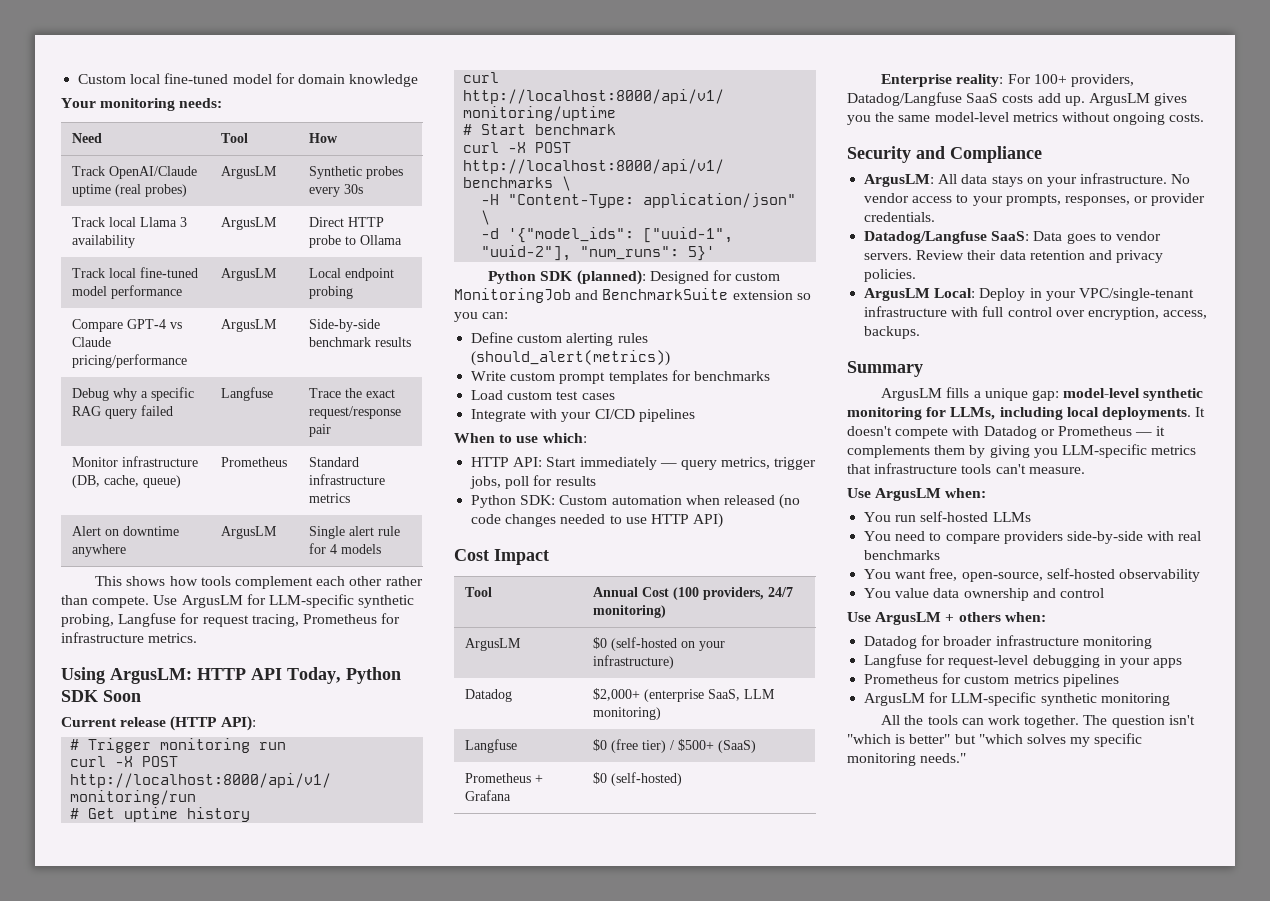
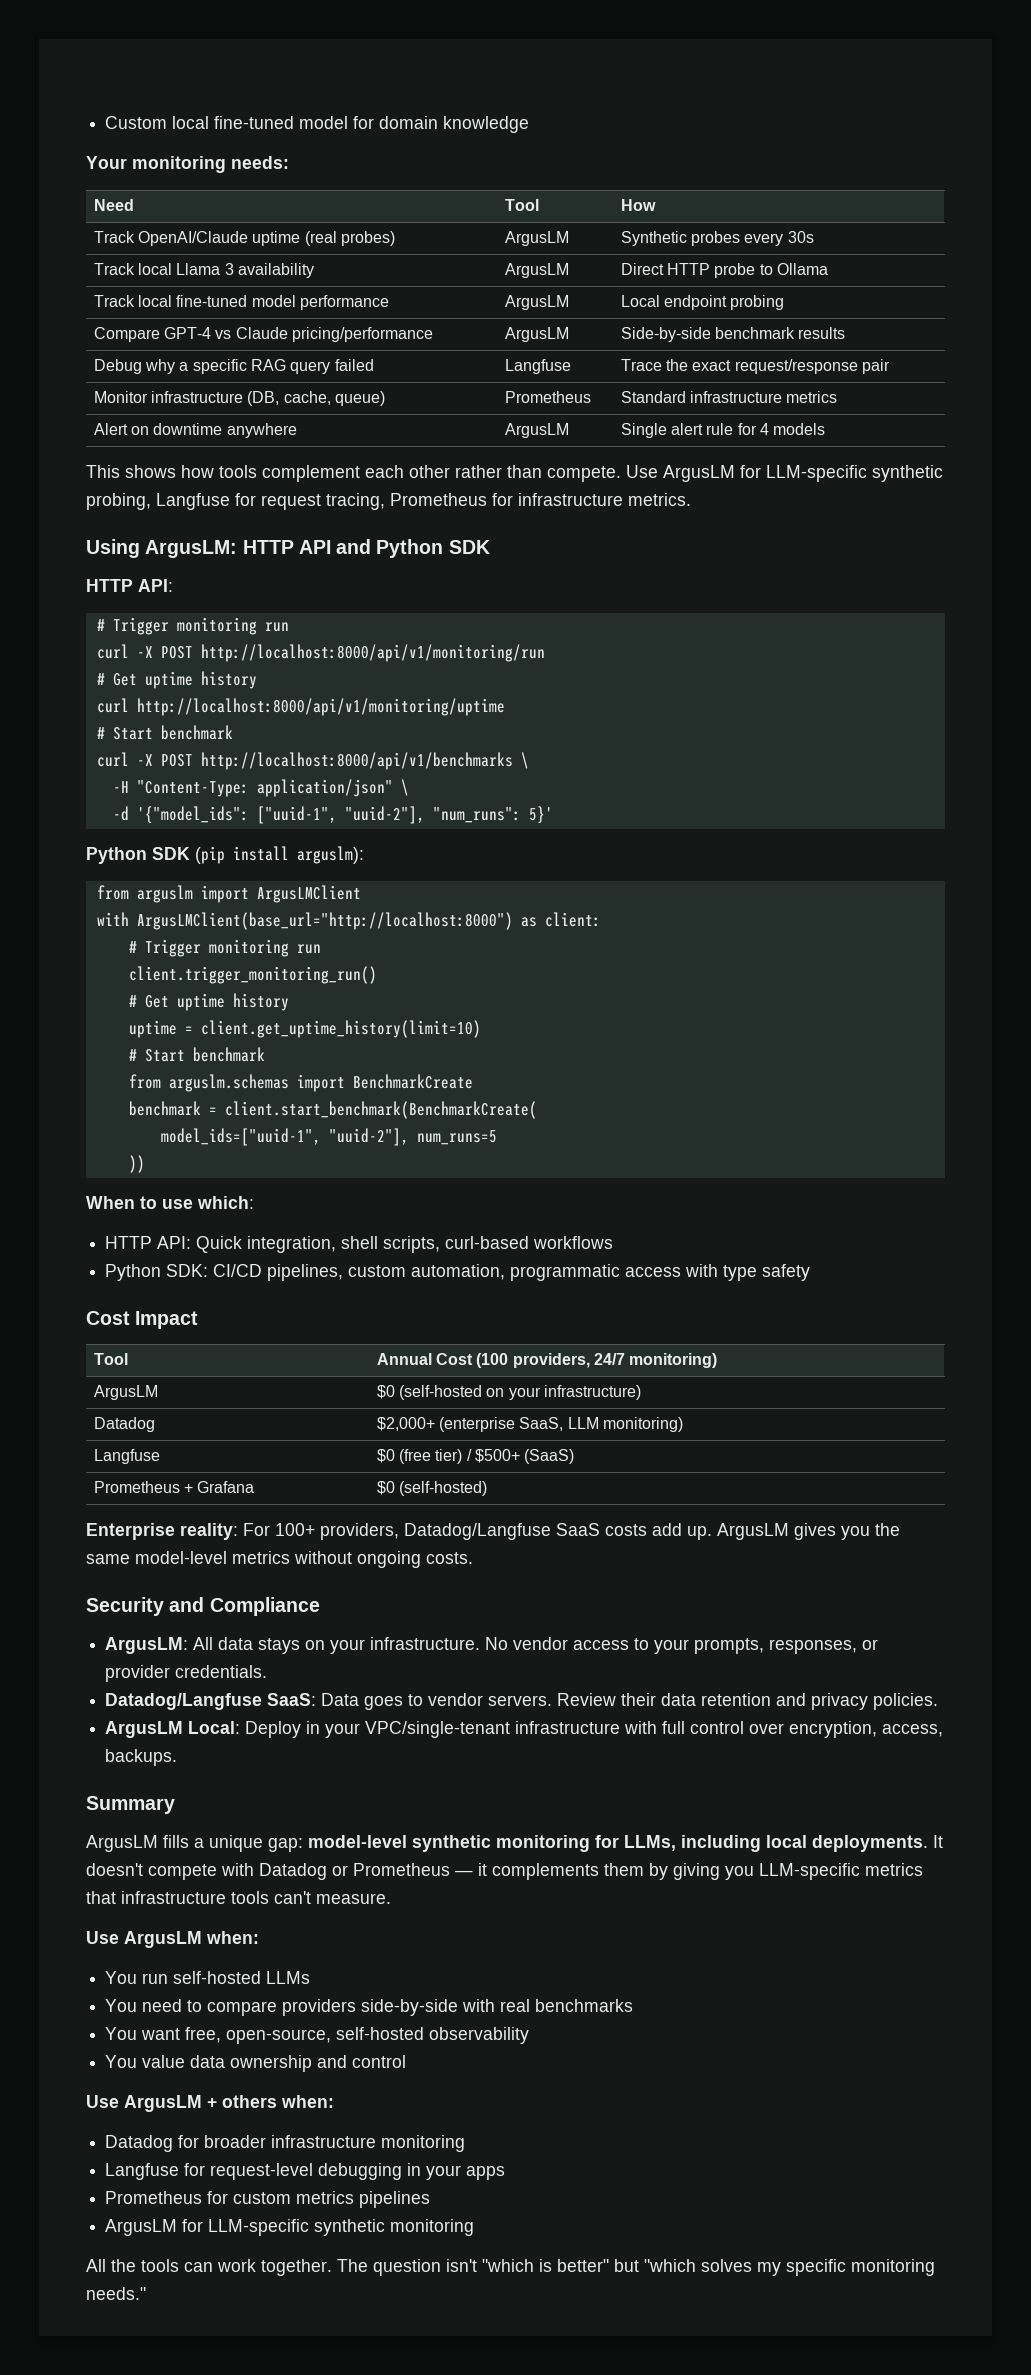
- Using ArgusLM: HTTP API Today, Python SDK Soon
- Current release (HTTP API):
+ Using ArgusLM: HTTP API and Python SDK
+ HTTP API:
- Python SDK (planned): Designed for custom MonitoringJob and BenchmarkSuite extension so you can:
- Define custom alerting rules (should_alert(metrics))
- Write custom prompt templates for benchmarks
- Load custom test cases
- Integrate with your CI/CD pipelines
+ Python SDK (pip install arguslm):
+ from arguslm import ArgusLMClient
+ with ArgusLMClient(base_url="http://localhost:8000") as client:
+ # Trigger monitoring run
+ client.trigger_monitoring_run()
+ # Get uptime history
+ uptime = client.get_uptime_history(limit=10)
+ # Start benchmark
+ from arguslm.schemas import BenchmarkCreate
+ benchmark = client.start_benchmark(BenchmarkCreate(
+ model_ids=["uuid-1", "uuid-2"], num_runs=5
+ ))
- HTTP API: Start immediately — query metrics, trigger jobs, poll for results
- Python SDK: Custom automation when released (no code changes needed to use HTTP API)
+ HTTP API: Quick integration, shell scripts, curl-based workflows
+ Python SDK: CI/CD pipelines, custom automation, programmatic access with type safety

